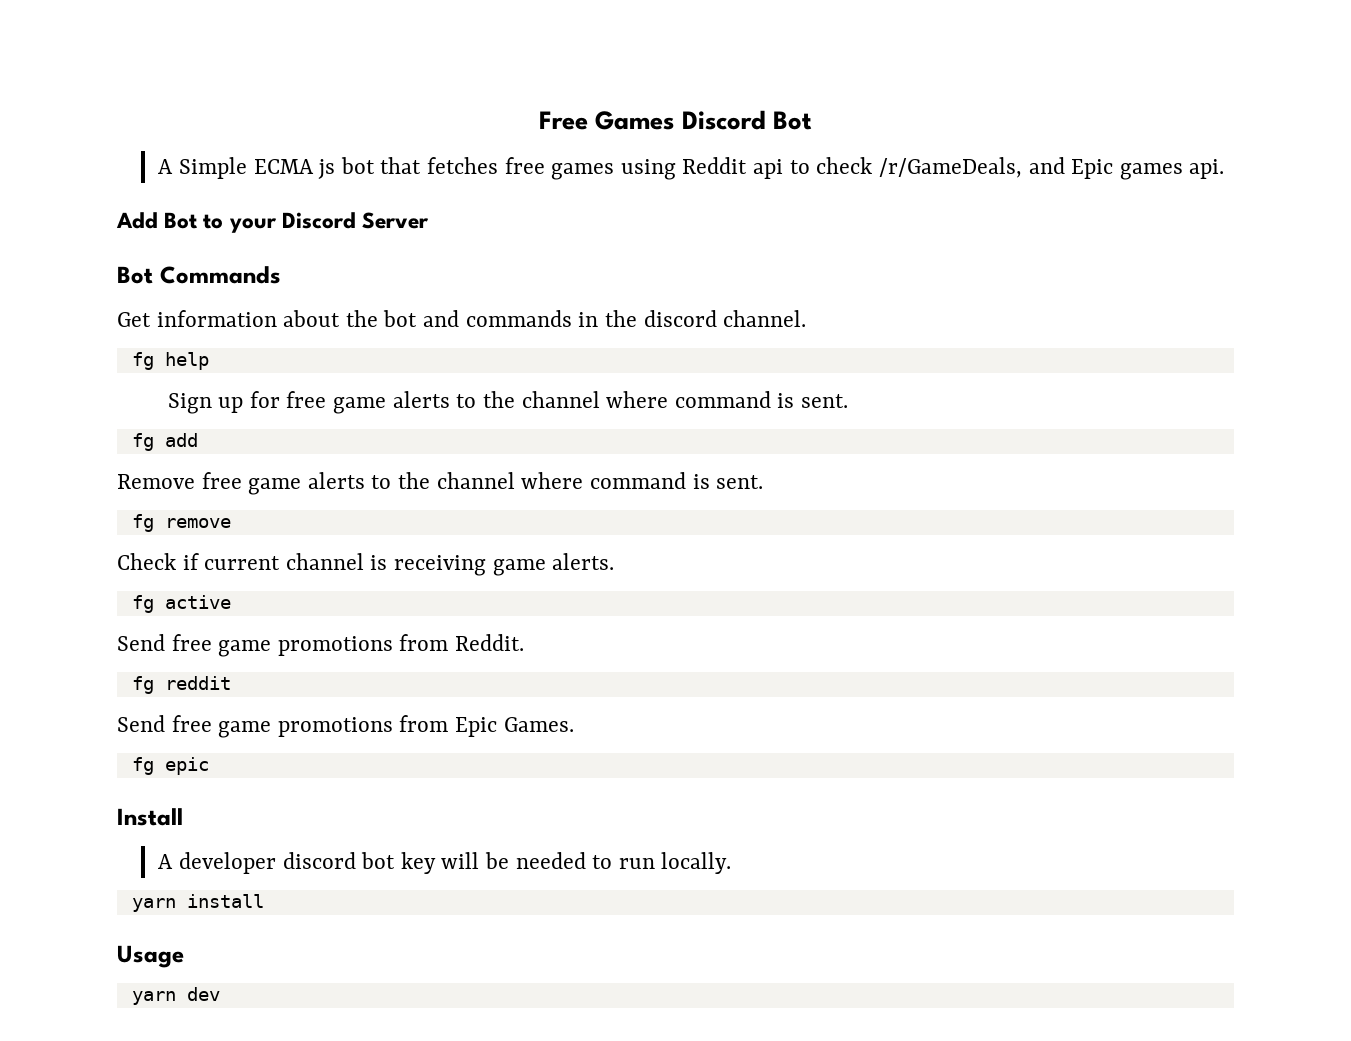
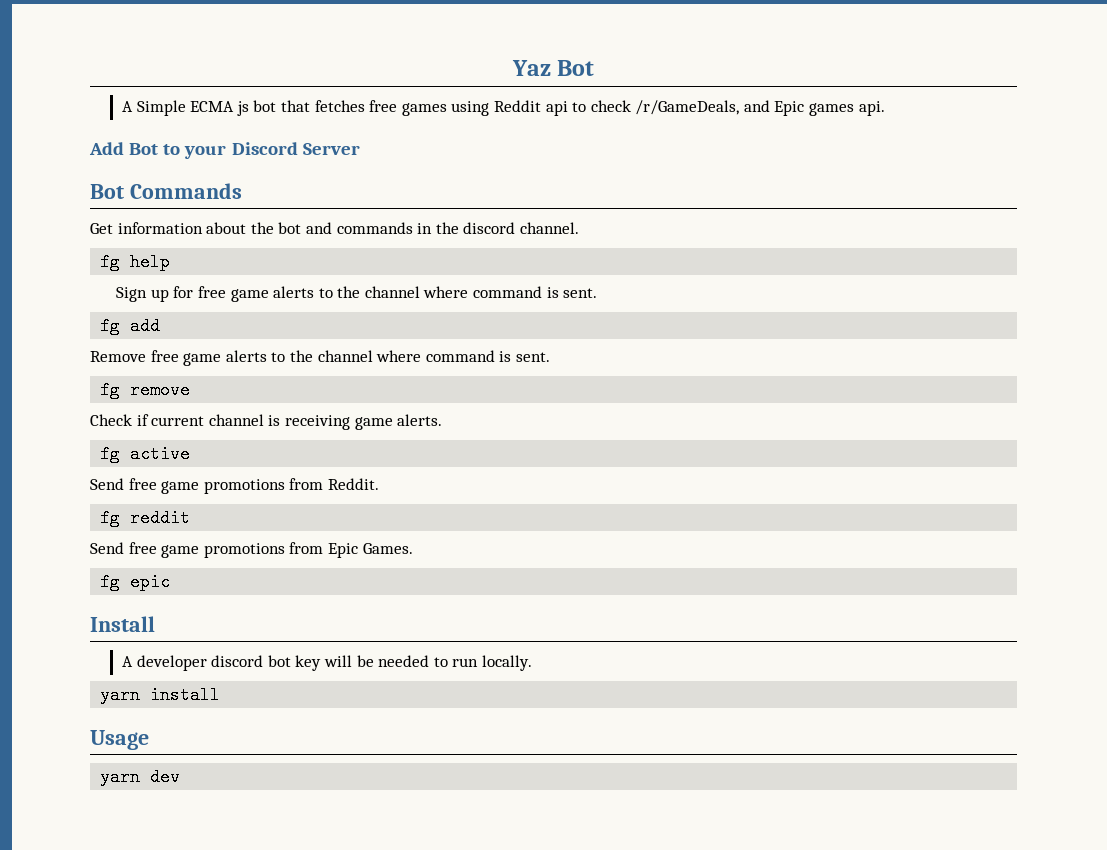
- Free Games Discord Bot
+ Yaz Bot

